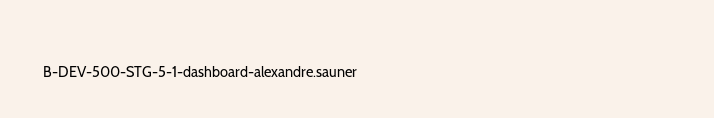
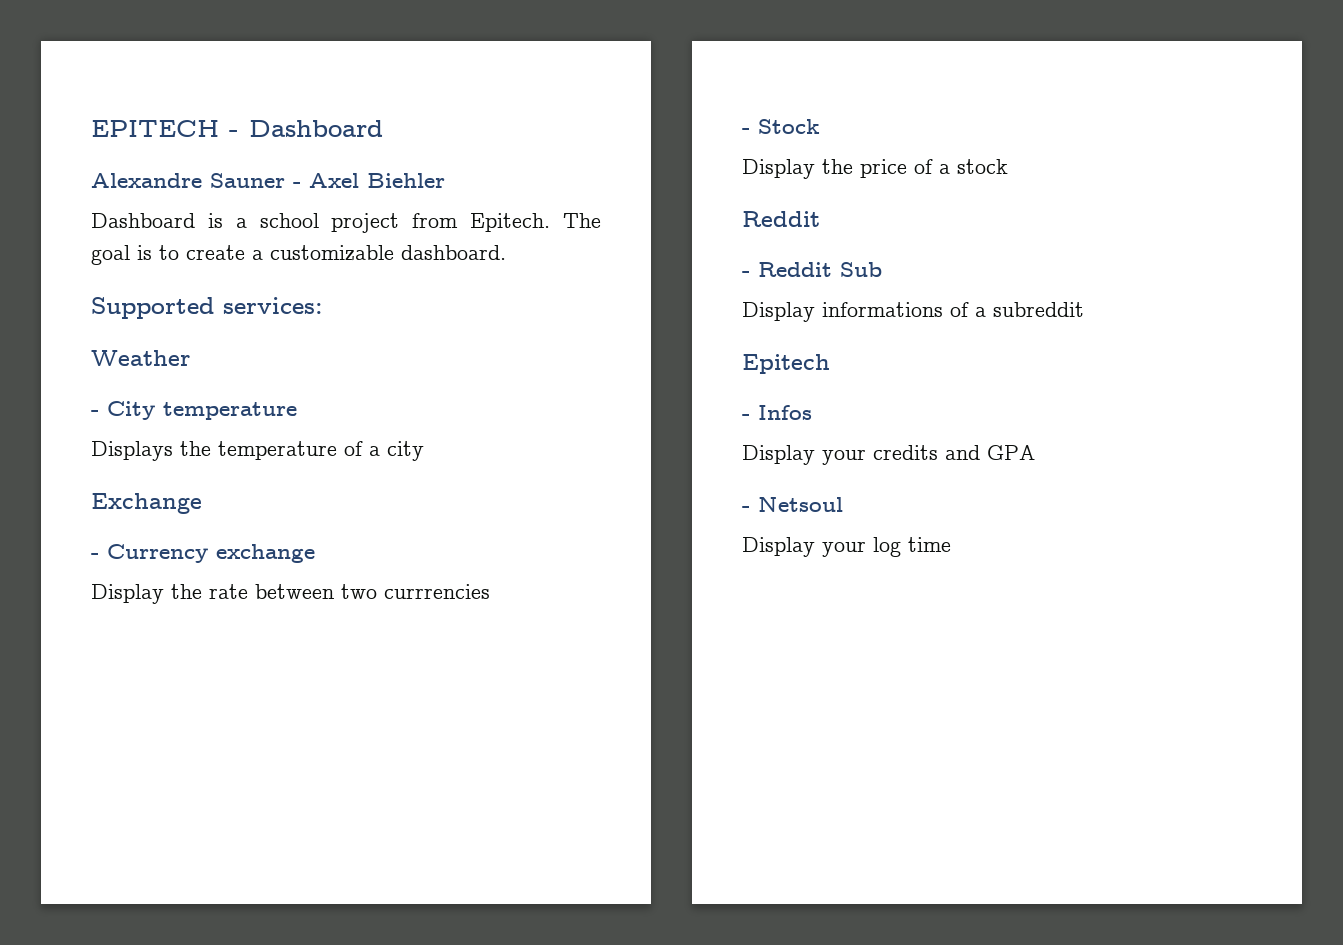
- B-DEV-500-STG-5-1-dashboard-alexandre.sauner
+ EPITECH - Dashboard
+ Alexandre Sauner - Axel Biehler
+ Dashboard is a school project from Epitech. The goal is to create a customizable dashboard.
+ Supported services:
+ Weather
+ - City temperature
+ Displays the temperature of a city
+ Exchange
+ - Currency exchange
+ Display the rate between two currrencies
+ - Stock
+ Display the price of a stock
+ Reddit
+ - Reddit Sub
+ Display informations of a subreddit
+ Epitech
+ - Infos
+ Display your credits and GPA
+ - Netsoul
+ Display your log time

